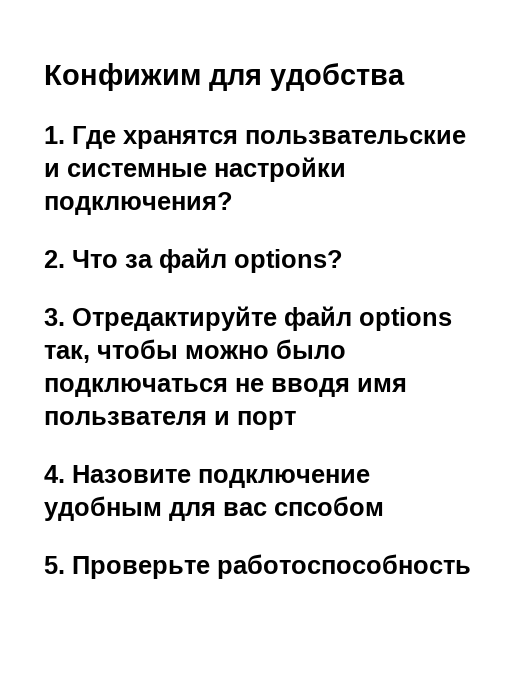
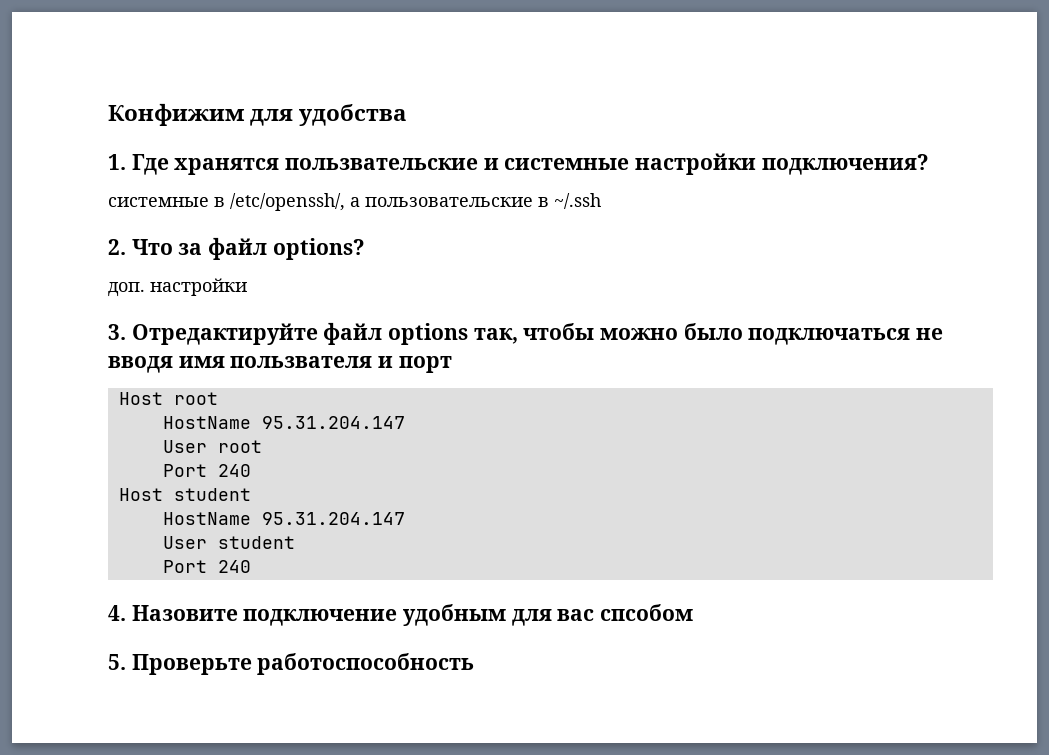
+ системные в /etc/openssh/, а пользовательские в ~/.ssh
+ доп. настройки
+ Host root
+ HostName 95.31.204.147
+ User root
+ Port 240
+ Host student
+ HostName 95.31.204.147
+ User student
+ Port 240

